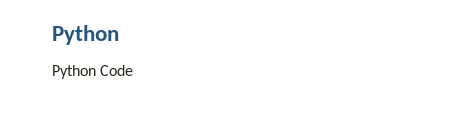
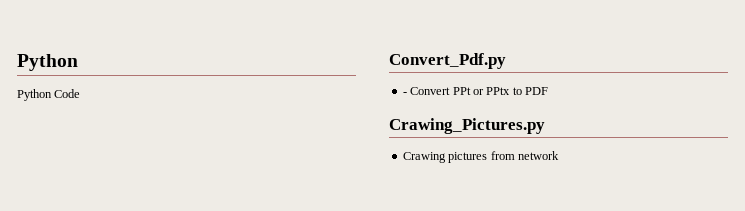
+ Convert_Pdf.py
+ - Convert PPt or PPtx to PDF
+ Crawing_Pictures.py
+ Crawing pictures from network

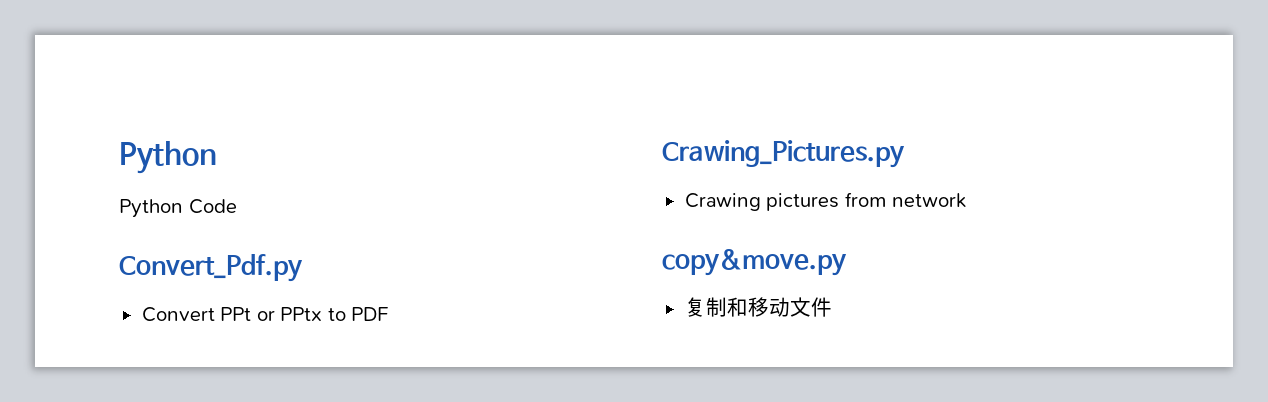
- - Convert PPt or PPtx to PDF
+ Convert PPt or PPtx to PDF
+ copy&move.py
+ 复制和移动文件

